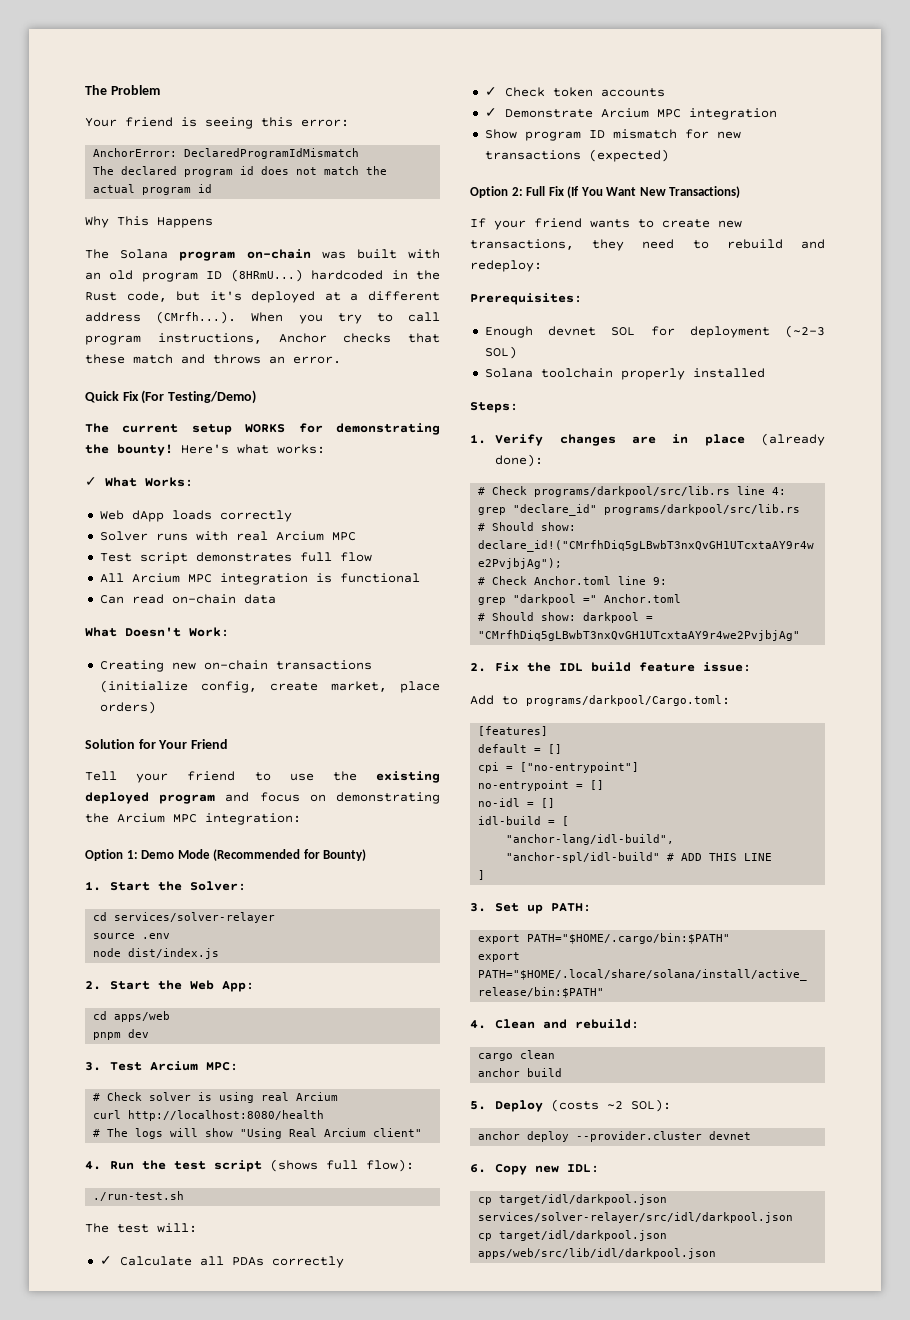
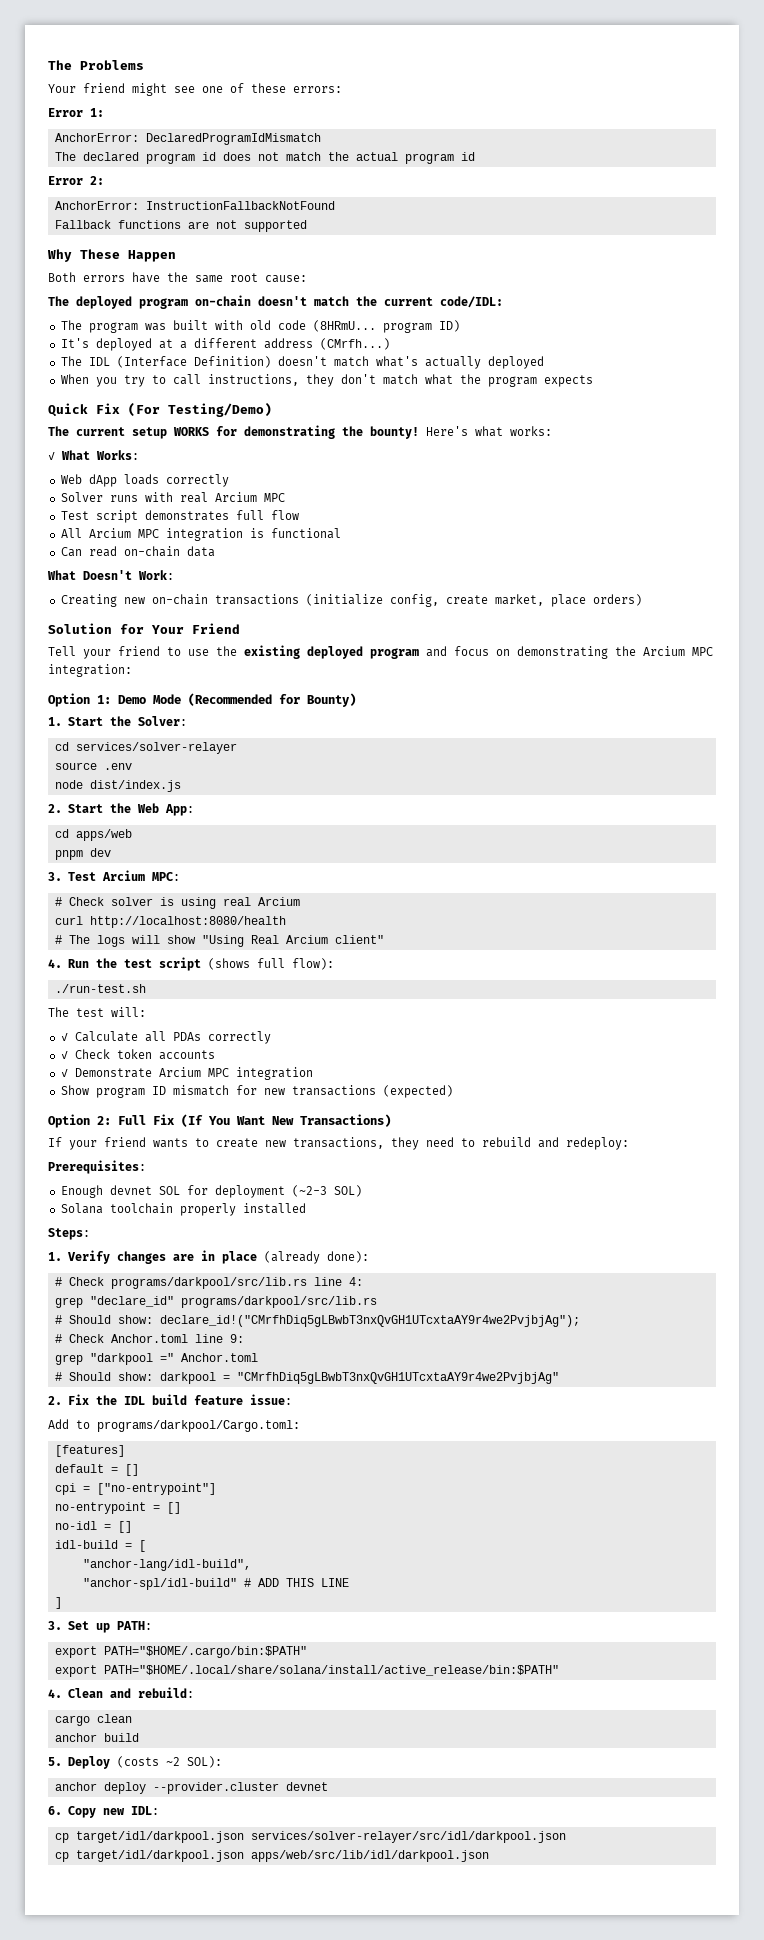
- The Problem
+ The Problems
- Your friend is seeing this error:
+ Your friend might see one of these errors:
+ Error 1:
- Why This Happens
- The Solana program on-chain was built with an old program ID (8HRmU...) hardcoded in the Rust code, but it's deployed at a different address (CMrfh...). When you try to call program instructions, Anchor checks that these match and throws an error.
+ Error 2:
+ AnchorError: InstructionFallbackNotFound
+ Fallback functions are not supported
+ Why These Happen
+ Both errors have the same root cause:
+ The deployed program on-chain doesn't match the current code/IDL:
+ The program was built with old code (8HRmU... program ID)
+ It's deployed at a different address (CMrfh...)
+ The IDL (Interface Definition) doesn't match what's actually deployed
+ When you try to call instructions, they don't match what the program expects

